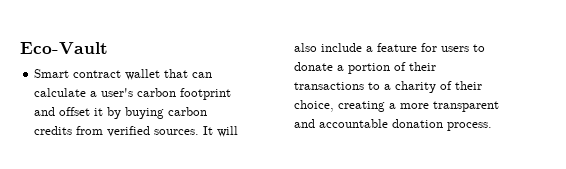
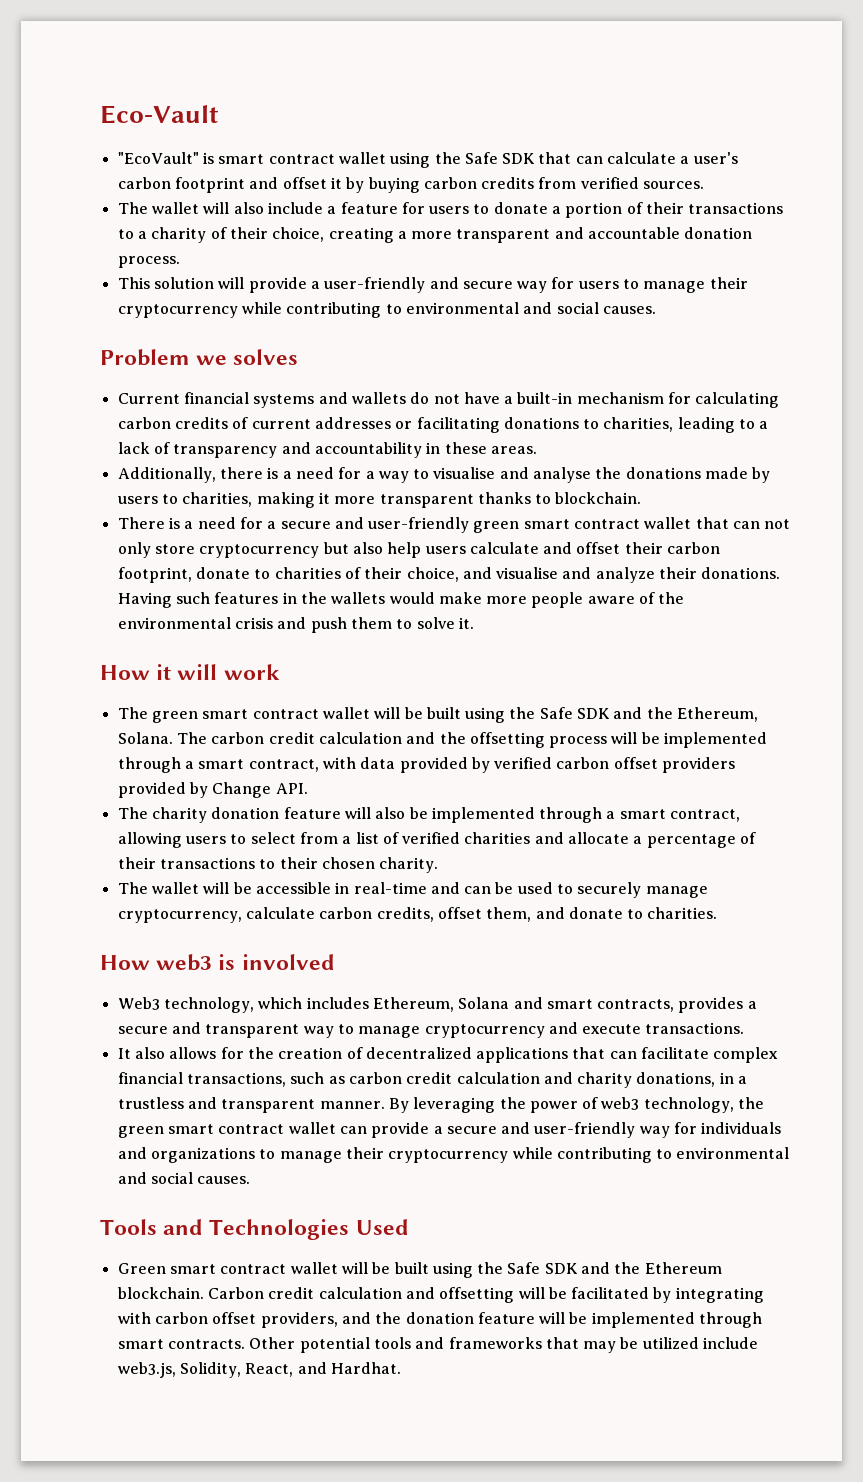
- Smart contract wallet that can calculate a user's carbon footprint and offset it by buying carbon credits from verified sources. It will also include a feature for users to donate a portion of their transactions to a charity of their choice, creating a more transparent and accountable donation process.
+ "EcoVault" is smart contract wallet using the Safe SDK that can calculate a user's carbon footprint and offset it by buying carbon credits from verified sources.
+ The wallet will also include a feature for users to donate a portion of their transactions to a charity of their choice, creating a more transparent and accountable donation process.
+ This solution will provide a user-friendly and secure way for users to manage their cryptocurrency while contributing to environmental and social causes.
+ Problem we solves
+ Current financial systems and wallets do not have a built-in mechanism for calculating carbon credits of current addresses or facilitating donations to charities, leading to a lack of transparency and accountability in these areas.
+ Additionally, there is a need for a way to visualise and analyse the donations made by users to charities, making it more transparent thanks to blockchain.
+ There is a need for a secure and user-friendly green smart contract wallet that can not only store cryptocurrency but also help users calculate and offset their carbon footprint, donate to charities of their choice, and visualise and analyze their donations. Having such features in the wallets would make more people aware of the environmental crisis and push them to solve it.
+ How it will work
+ The green smart contract wallet will be built using the Safe SDK and the Ethereum, Solana. The carbon credit calculation and the offsetting process will be implemented through a smart contract, with data provided by verified carbon offset providers provided by Change API.
+ The charity donation feature will also be implemented through a smart contract, allowing users to select from a list of verified charities and allocate a percentage of their transactions to their chosen charity.
+ The wallet will be accessible in real-time and can be used to securely manage cryptocurrency, calculate carbon credits, offset them, and donate to charities.
+ How web3 is involved
+ Web3 technology, which includes Ethereum, Solana and smart contracts, provides a secure and transparent way to manage cryptocurrency and execute transactions.
+ It also allows for the creation of decentralized applications that can facilitate complex financial transactions, such as carbon credit calculation and charity donations, in a trustless and transparent manner. By leveraging the power of web3 technology, the green smart contract wallet can provide a secure and user-friendly way for individuals and organizations to manage their cryptocurrency while contributing to environmental and social causes.
+ Tools and Technologies Used
+ Green smart contract wallet will be built using the Safe SDK and the Ethereum blockchain. Carbon credit calculation and offsetting will be facilitated by integrating with carbon offset providers, and the donation feature will be implemented through smart contracts. Other potential tools and frameworks that may be utilized include web3.js, Solidity, React, and Hardhat.

